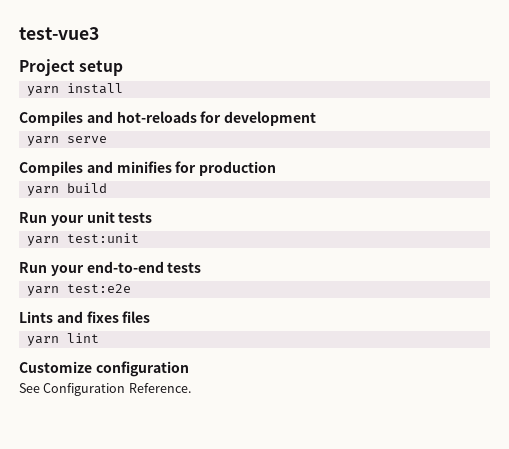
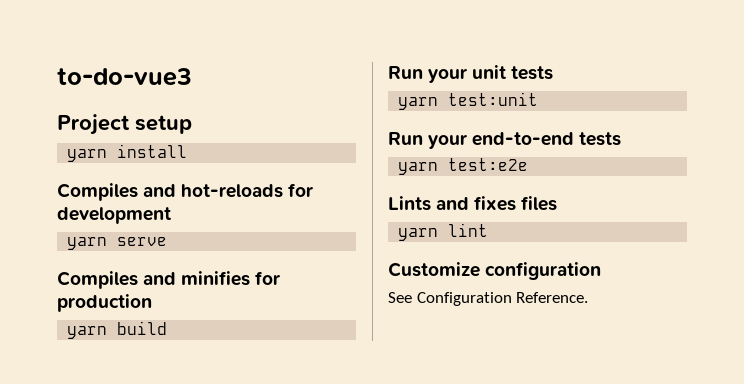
- test-vue3
+ to-do-vue3

